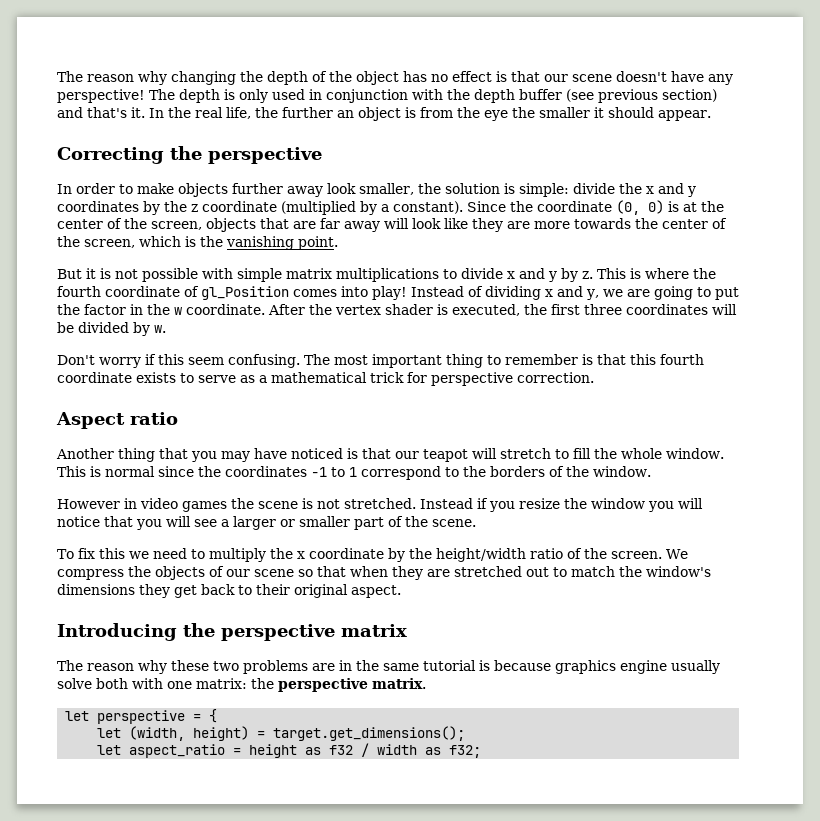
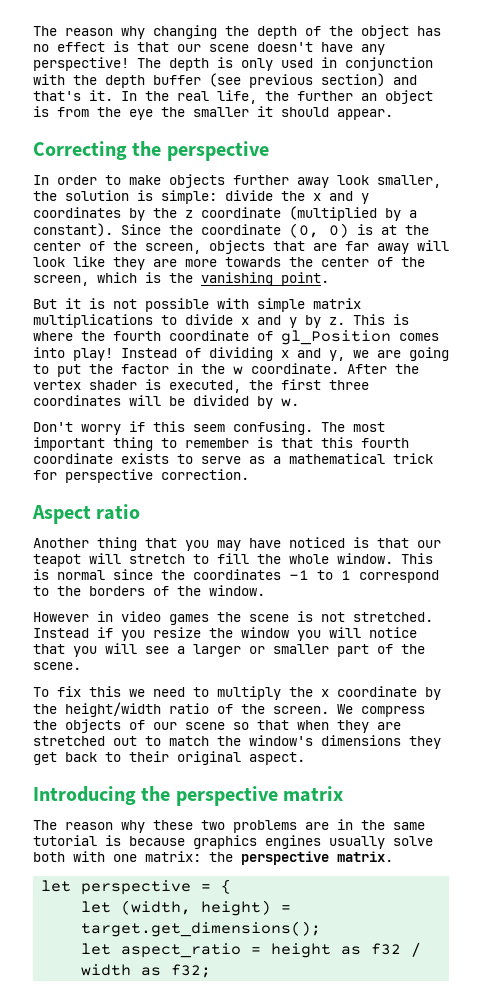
- The reason why these two problems are in the same tutorial is because graphics engine usually solve both with one matrix: the perspective matrix.
+ The reason why these two problems are in the same tutorial is because graphics engines usually solve both with one matrix: the perspective matrix.

